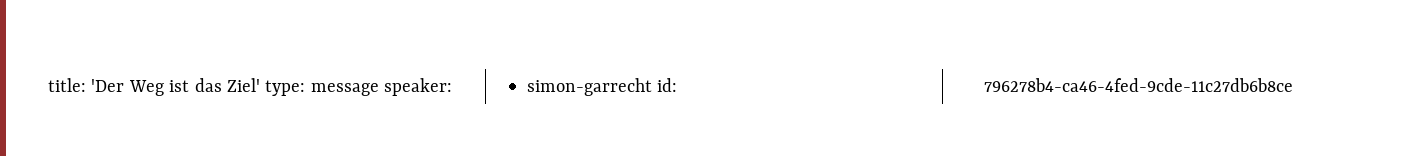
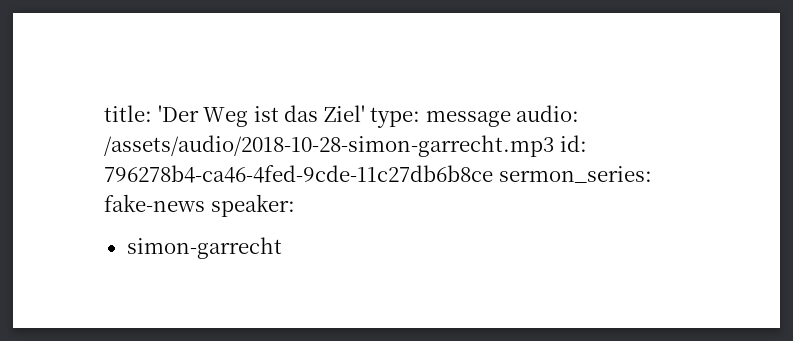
- title: 'Der Weg ist das Ziel' type: message speaker:
+ title: 'Der Weg ist das Ziel' type: message audio: /assets/audio/2018-10-28-simon-garrecht.mp3 id: 796278b4-ca46-4fed-9cde-11c27db6b8ce sermon_series: fake-news speaker:
- simon-garrecht id: 796278b4-ca46-4fed-9cde-11c27db6b8ce
+ simon-garrecht

